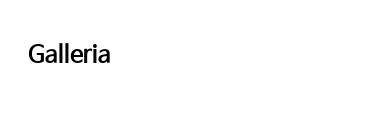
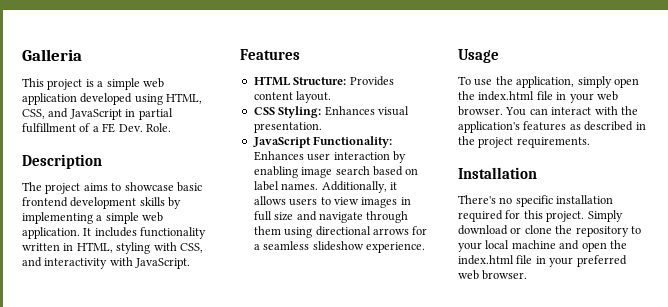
+ This project is a simple web application developed using HTML, CSS, and JavaScript in partial fulfillment of a FE Dev. Role.
+ Description
+ The project aims to showcase basic frontend development skills by implementing a simple web application. It includes functionality written in HTML, styling with CSS, and interactivity with JavaScript.
+ Features
+ HTML Structure: Provides content layout.
+ CSS Styling: Enhances visual presentation.
+ JavaScript Functionality: Enhances user interaction by enabling image search based on label names. Additionally, it allows users to view images in full size and navigate through them using directional arrows for a seamless slideshow experience.
+ Usage
+ To use the application, simply open the index.html file in your web browser. You can interact with the application's features as described in the project requirements.
+ Installation
+ There's no specific installation required for this project. Simply download or clone the repository to your local machine and open the index.html file in your preferred web browser.

